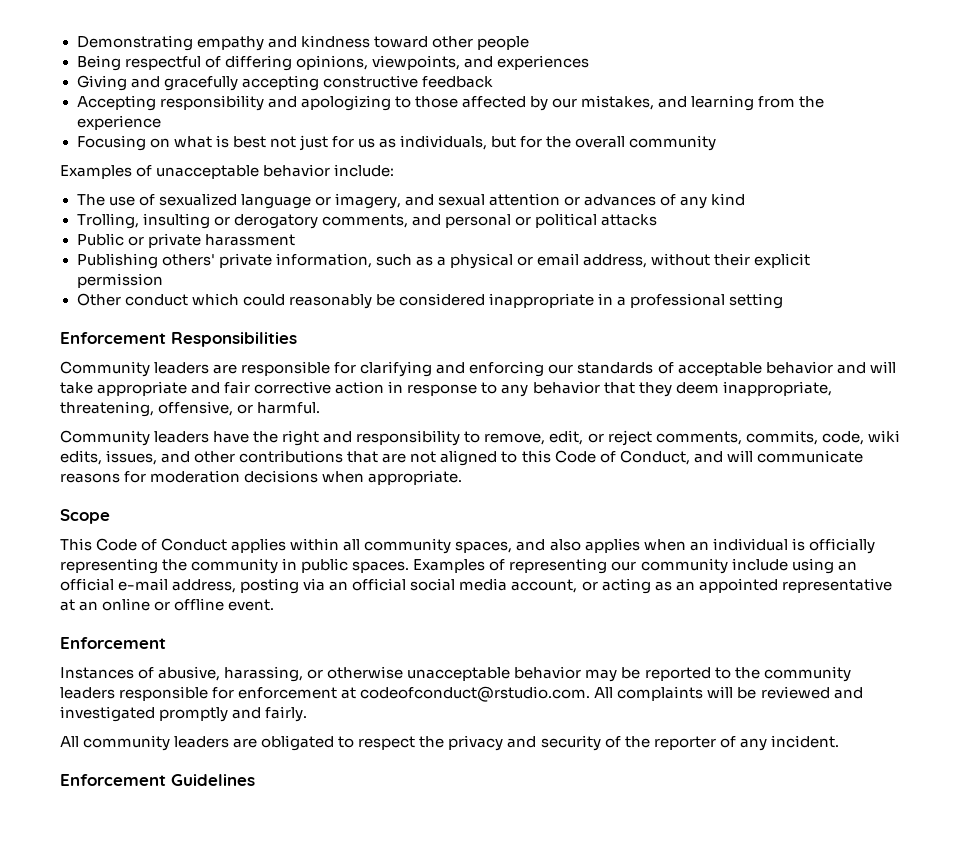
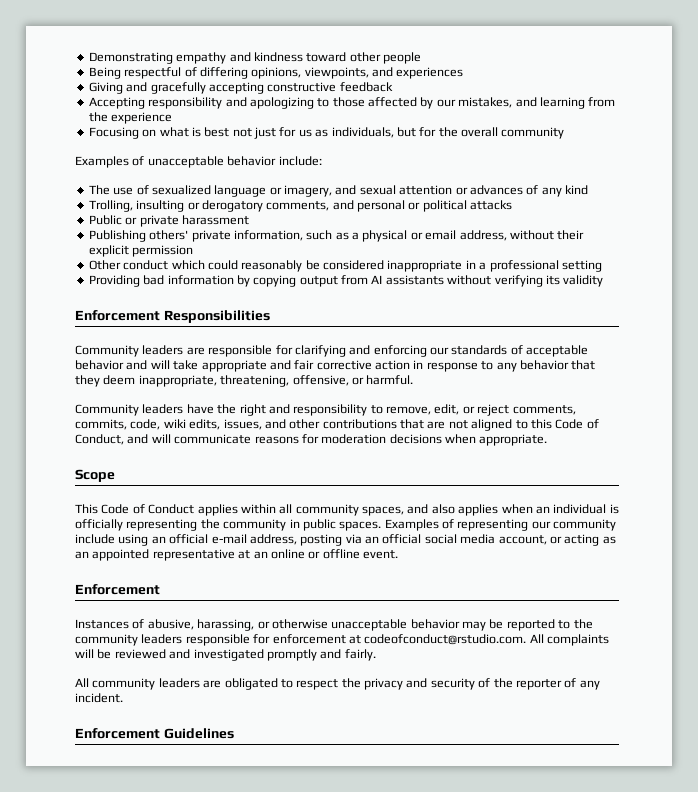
+ Providing bad information by copying output from AI assistants without verifying its validity

